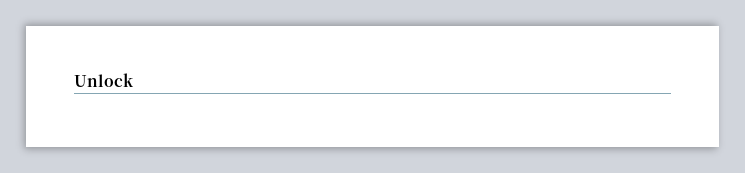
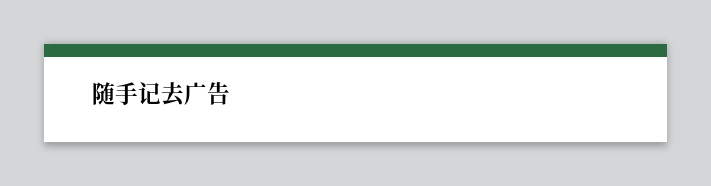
- Unlock
+ 随手记去广告

